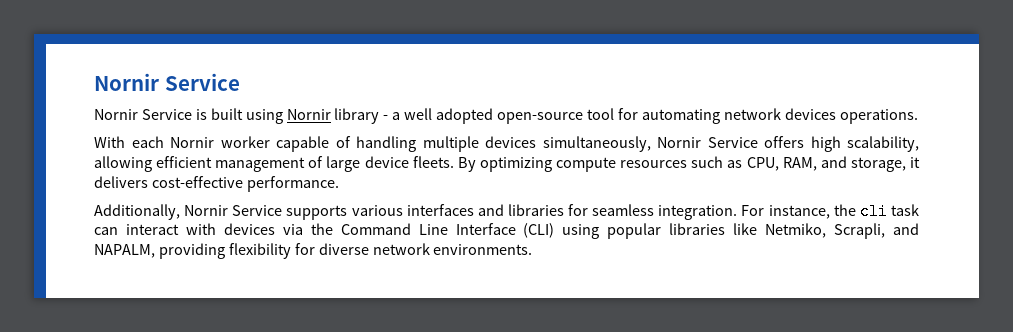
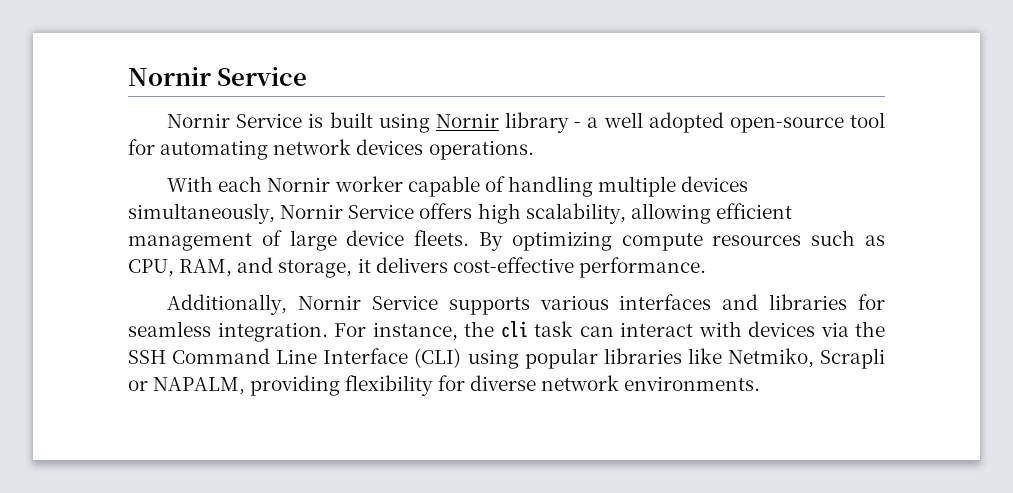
- For instance, the cli task can interact with devices via the Command Line Interface (CLI) using popular libraries like Netmiko, Scrapli, and NAPALM, providing flexibility for diverse network environments.
+ For instance, the cli task can interact with devices via the SSH Command Line Interface (CLI) using popular libraries like Netmiko, Scrapli or NAPALM, providing flexibility for diverse network environments.

